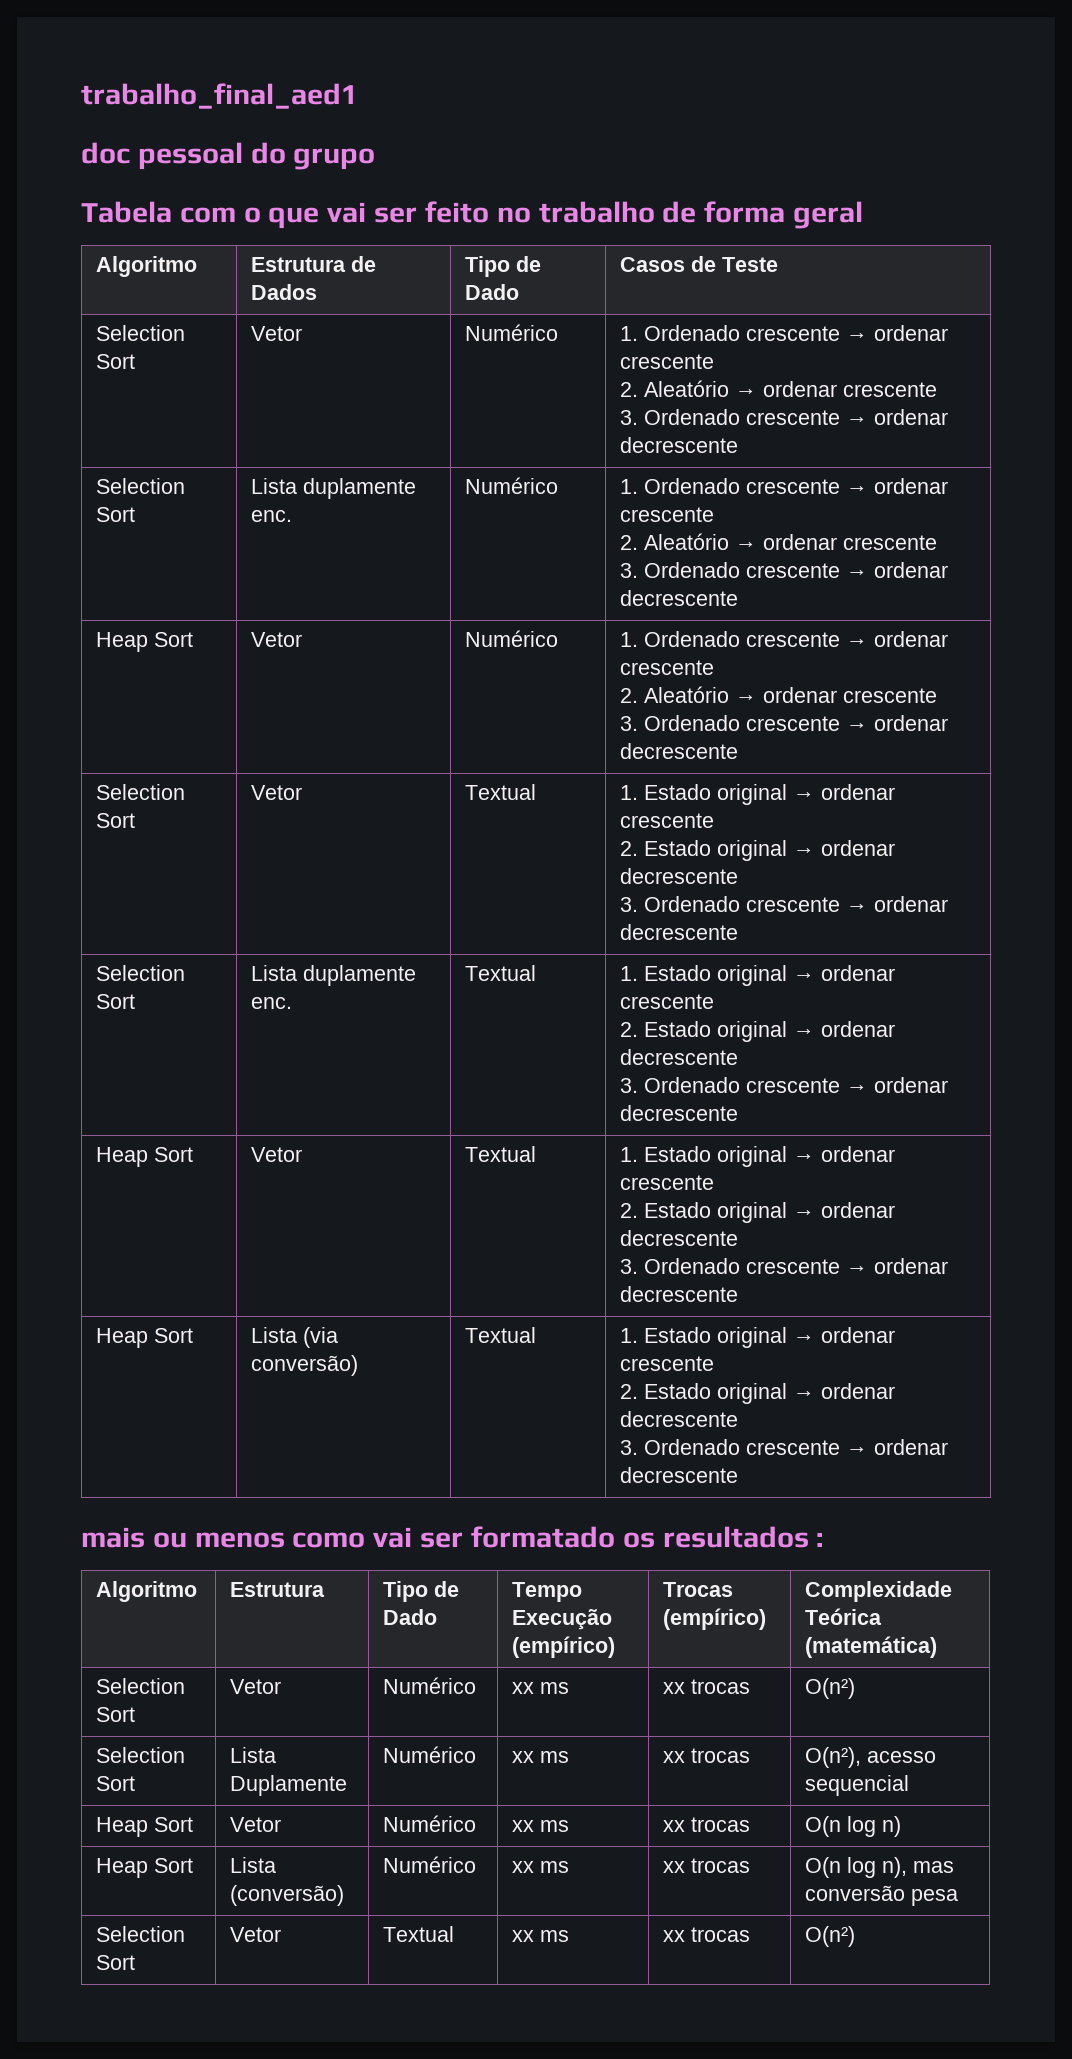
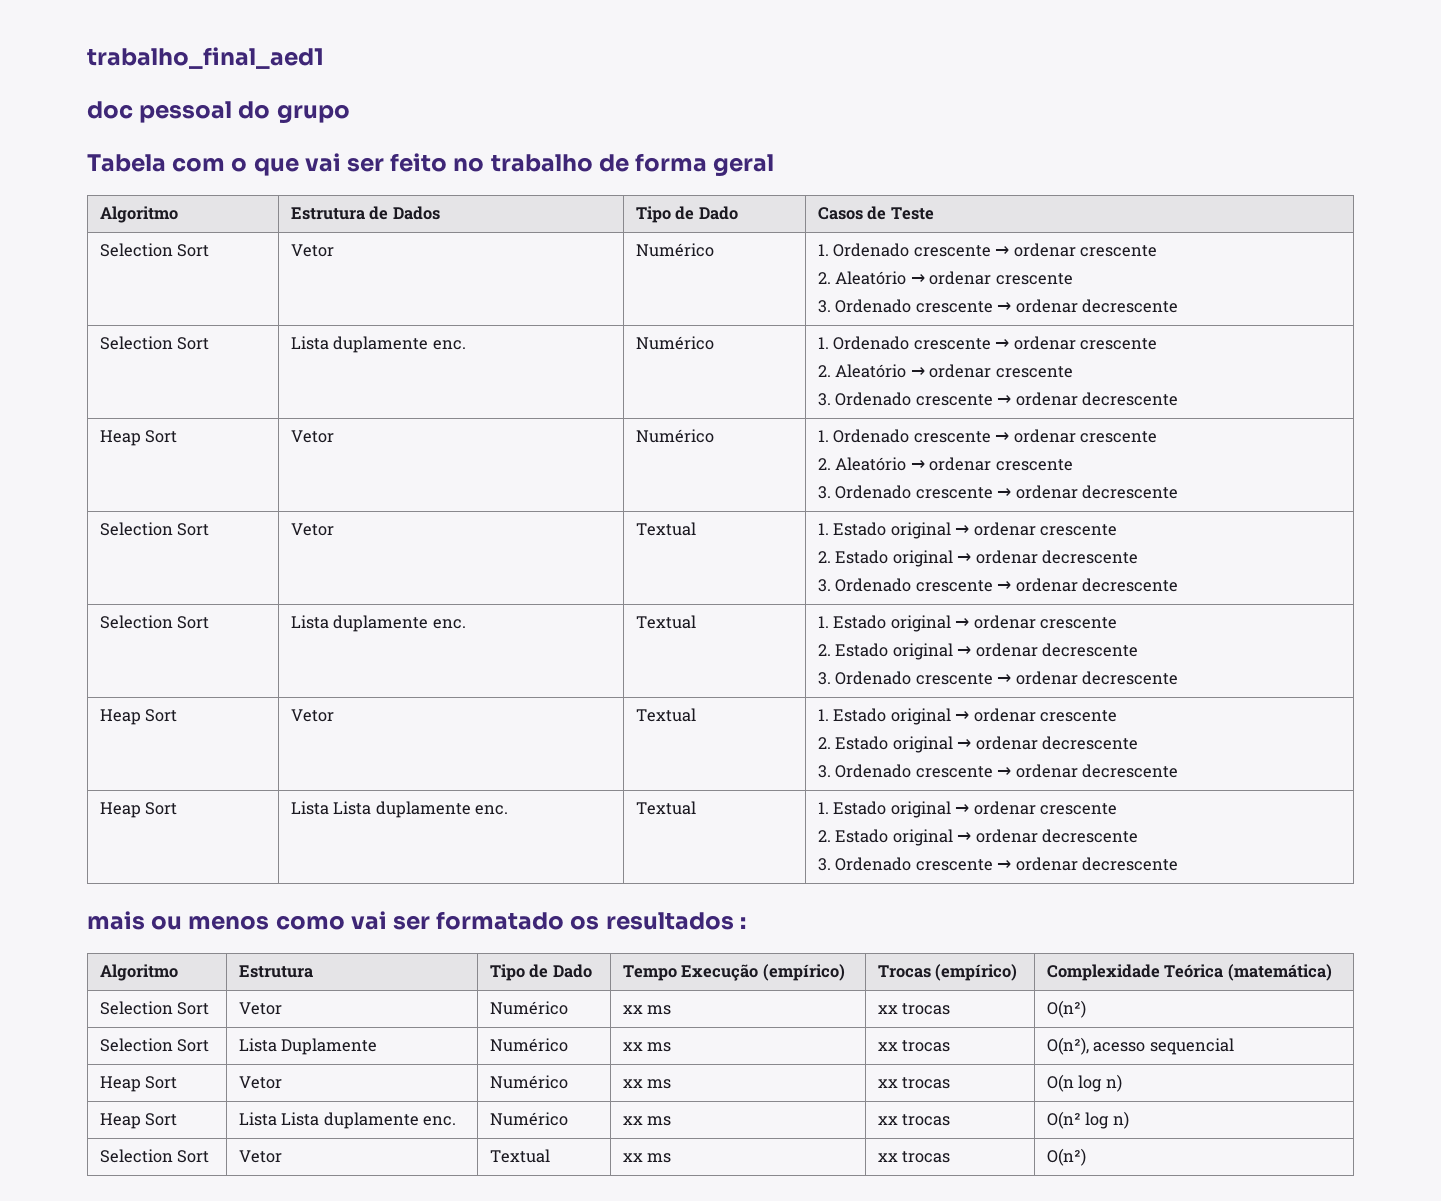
- Heap Sort | Lista (via conversão) | Textual | 1. Estado original → ordenar crescente
+ Heap Sort | Lista Lista duplamente enc. | Textual | 1. Estado original → ordenar crescente
- Heap Sort | Lista (conversão) | Numérico | xx ms | xx trocas | O(n log n), mas conversão pesa
+ Heap Sort | Lista Lista duplamente enc. | Numérico | xx ms | xx trocas | O(n² log n)

